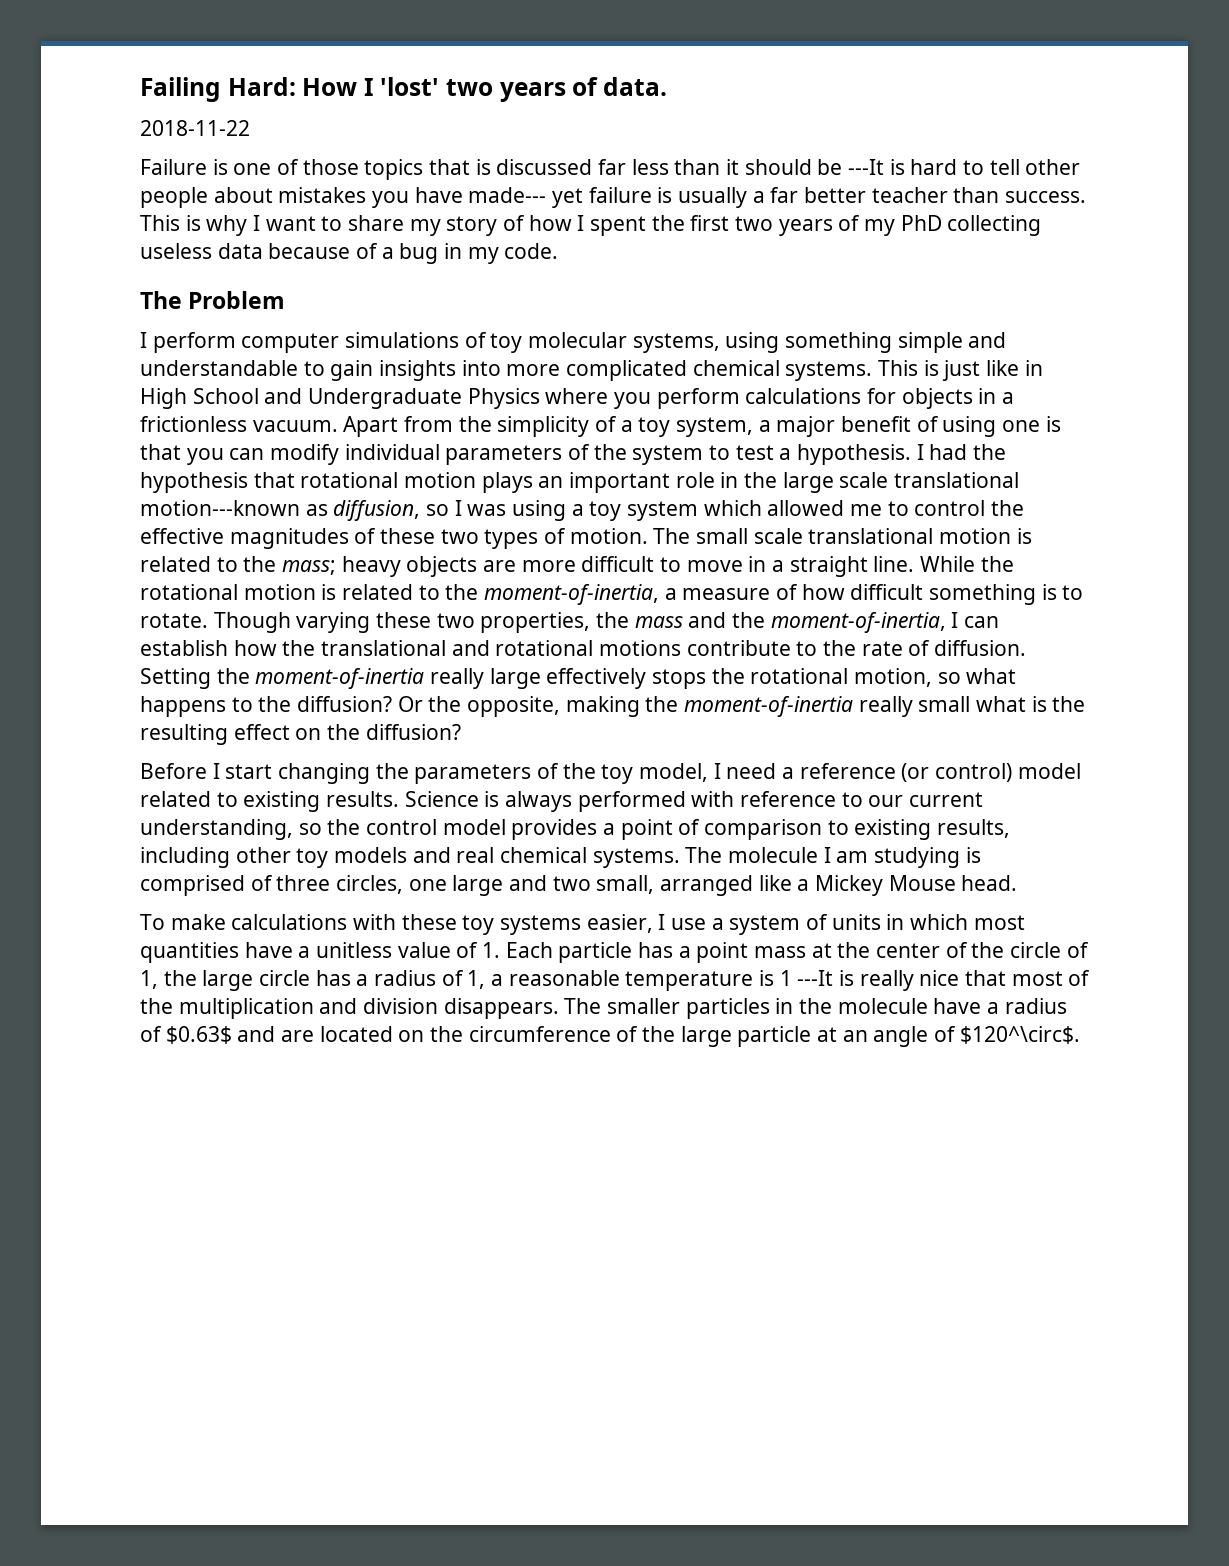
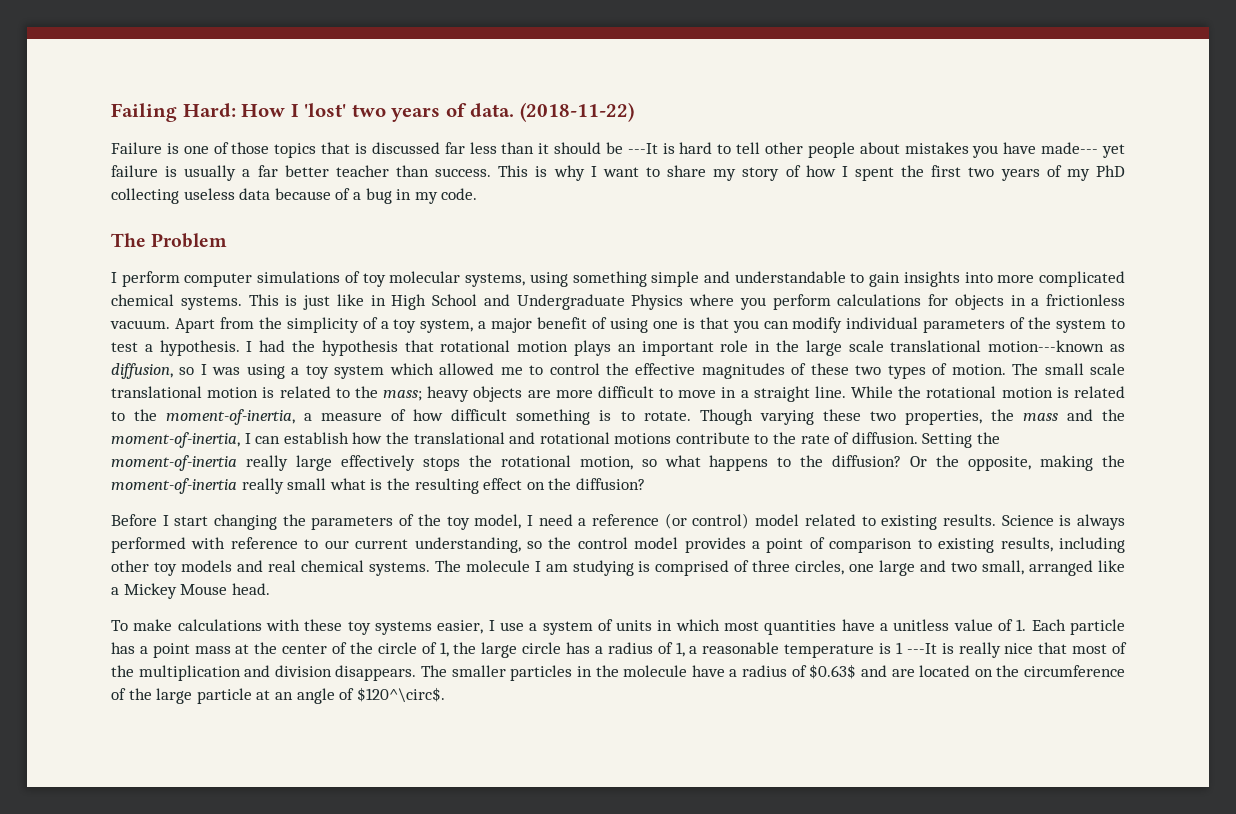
- Failing Hard: How I 'lost' two years of data.
- 2018-11-22
+ Failing Hard: How I 'lost' two years of data. (2018-11-22)

